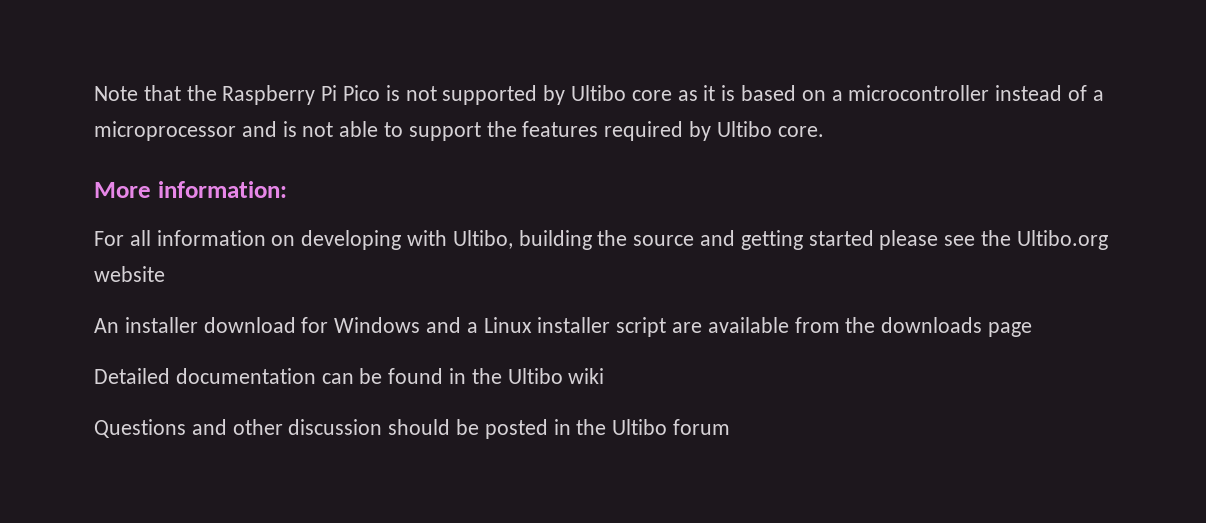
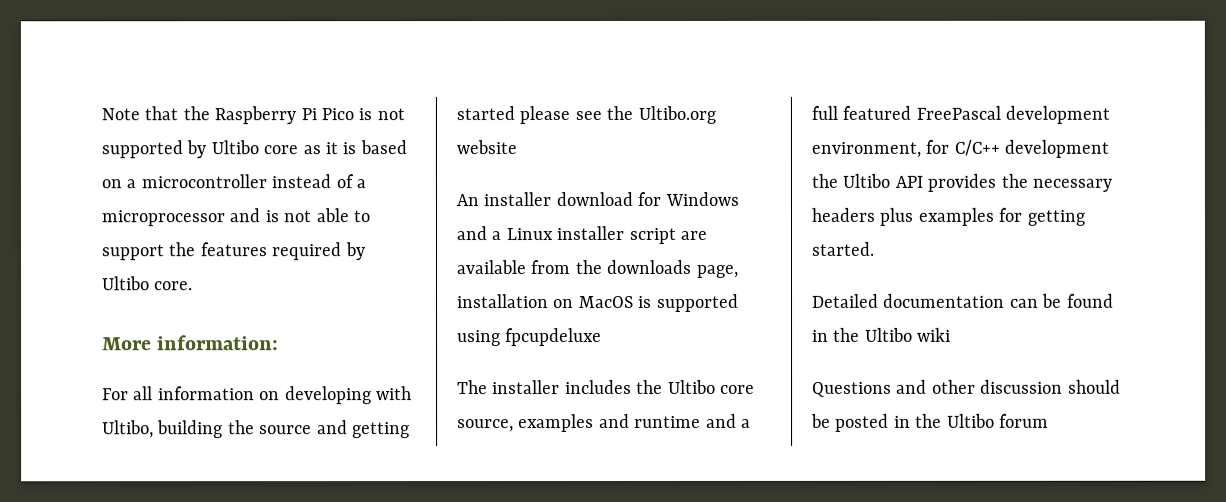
- An installer download for Windows and a Linux installer script are available from the downloads page
+ An installer download for Windows and a Linux installer script are available from the downloads page, installation on MacOS is supported using fpcupdeluxe
+ The installer includes the Ultibo core source, examples and runtime and a full featured FreePascal development environment, for C/C++ development the Ultibo API provides the necessary headers plus examples for getting started.

